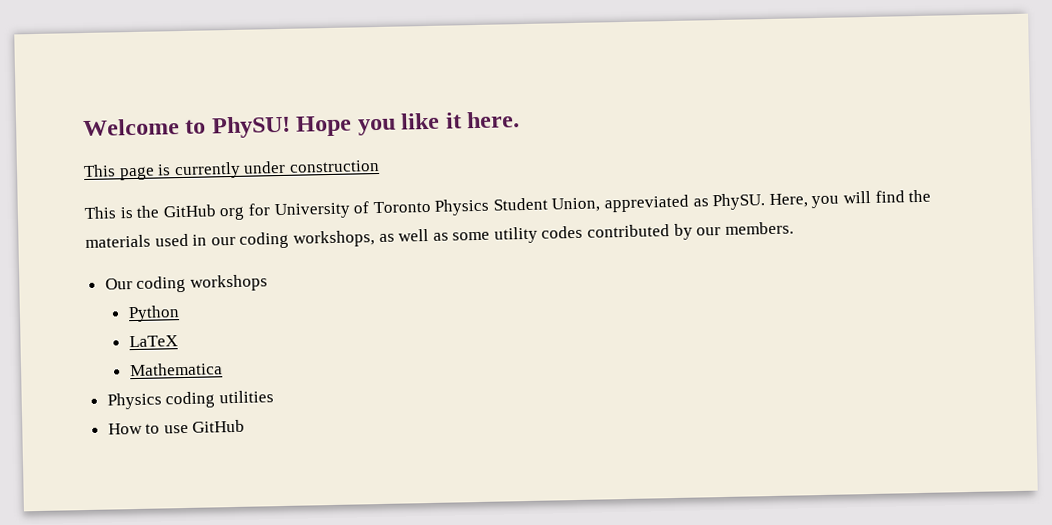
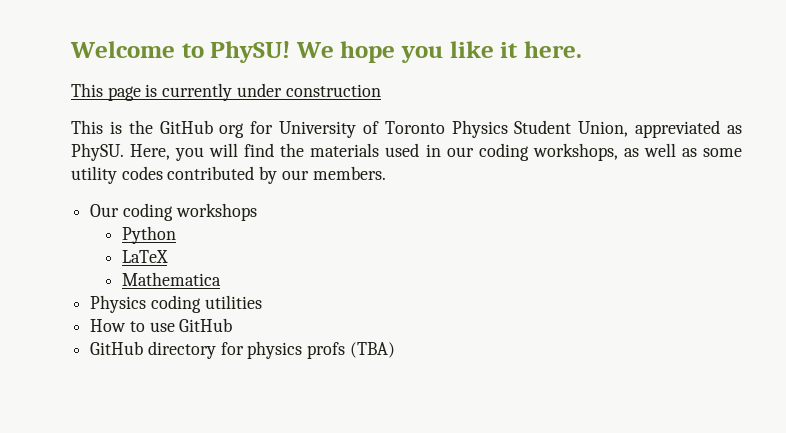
- Hope you like it here.
+ We hope you like it here.
+ GitHub directory for physics profs (TBA)

